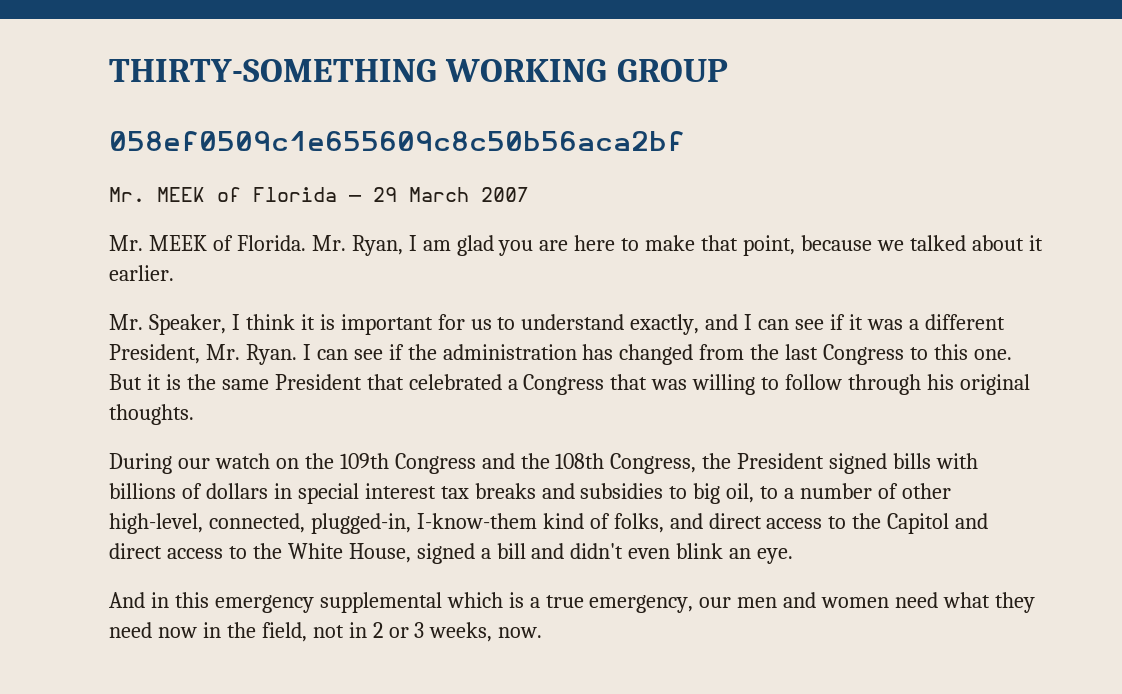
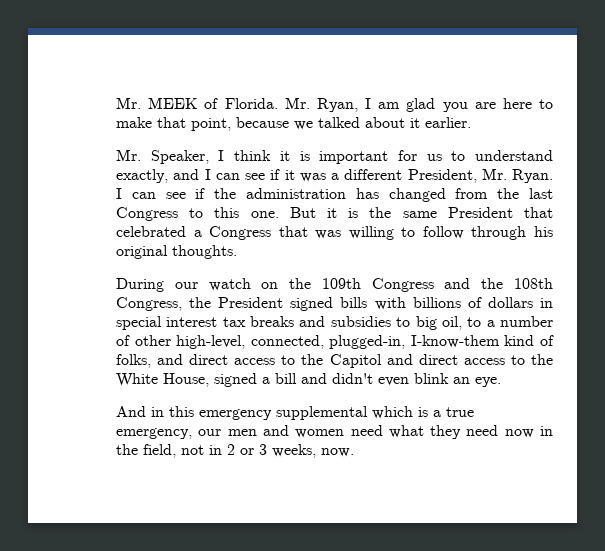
- THIRTY-SOMETHING WORKING GROUP
- 058ef0509c1e655609c8c50b56aca2bf
- Mr. MEEK of Florida — 29 March 2007

